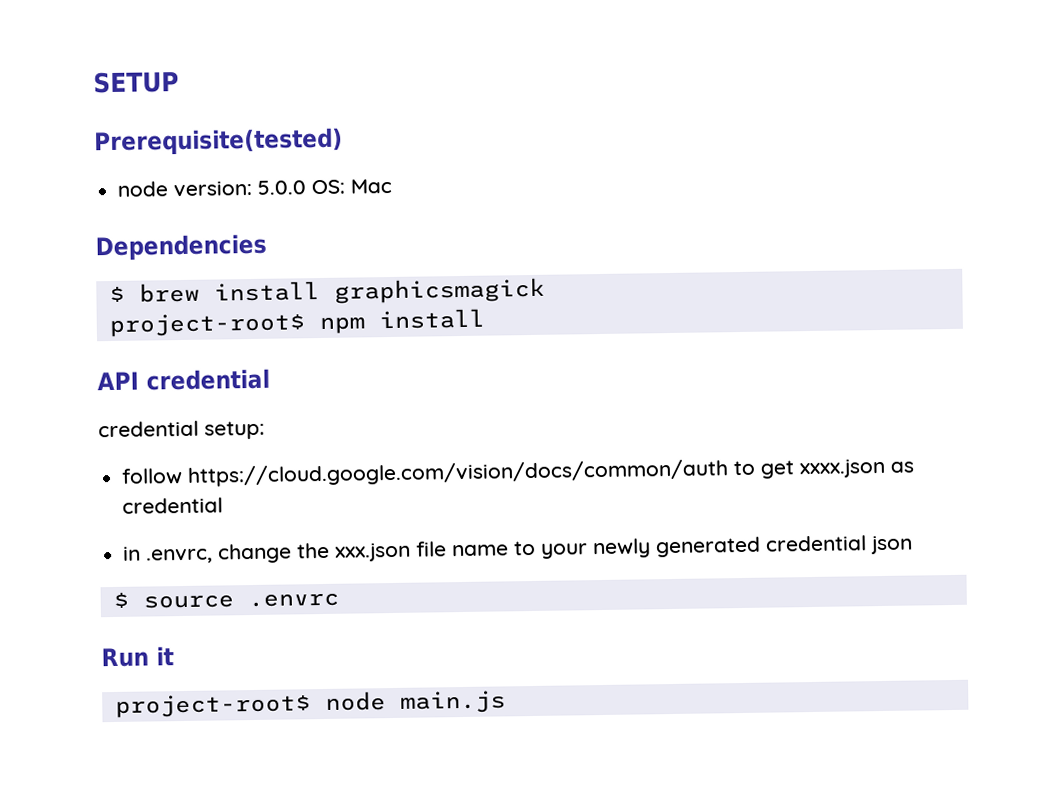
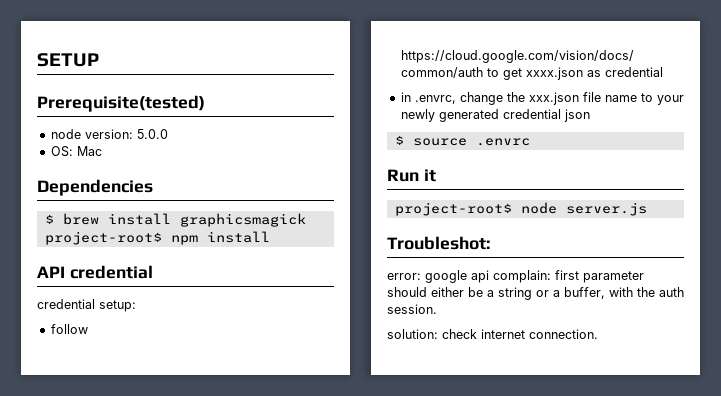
- node version: 5.0.0 OS: Mac
+ node version: 5.0.0
+ OS: Mac
- project-root$ node main.js
+ project-root$ node server.js
+ Troubleshot:
+ error: google api complain: first parameter should either be a string or a buffer, with the auth session.
+ solution: check internet connection.

